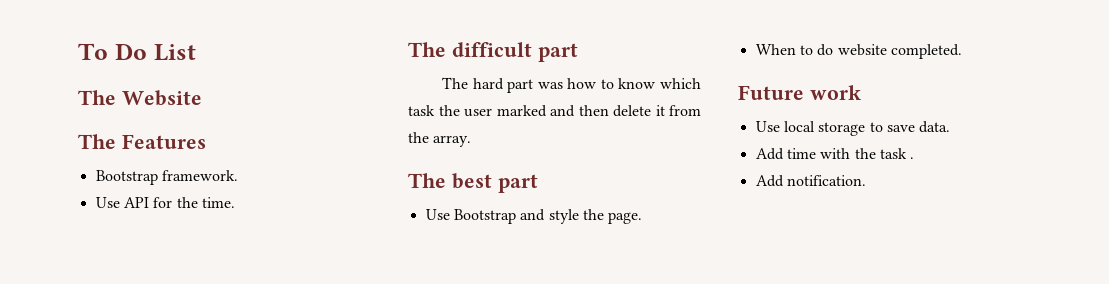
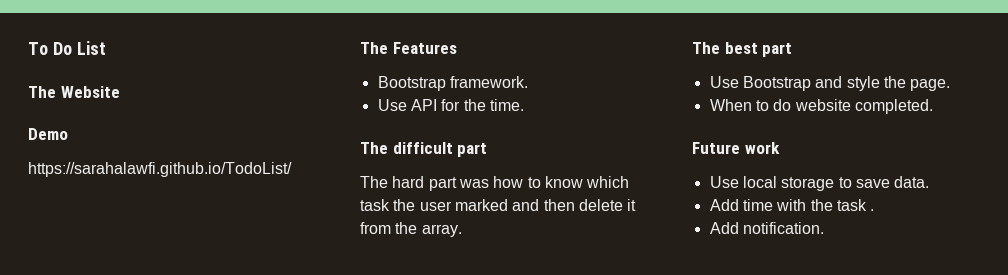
+ Demo
+ https://sarahalawfi.github.io/TodoList/

